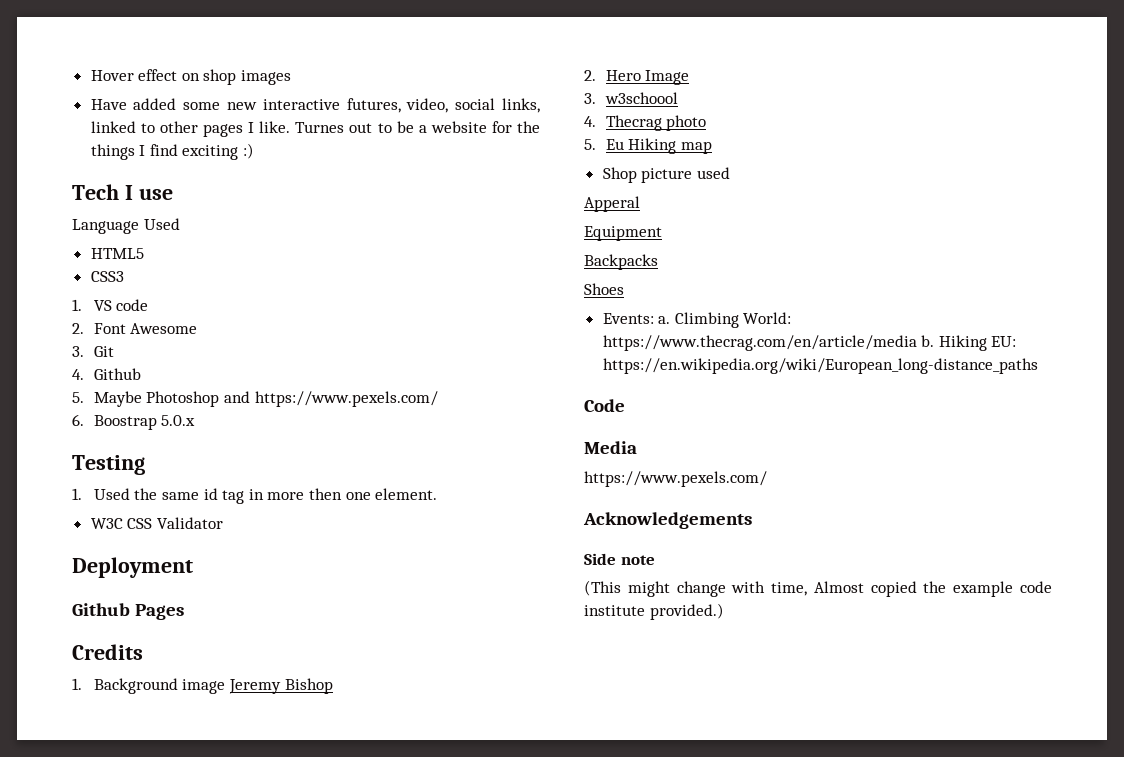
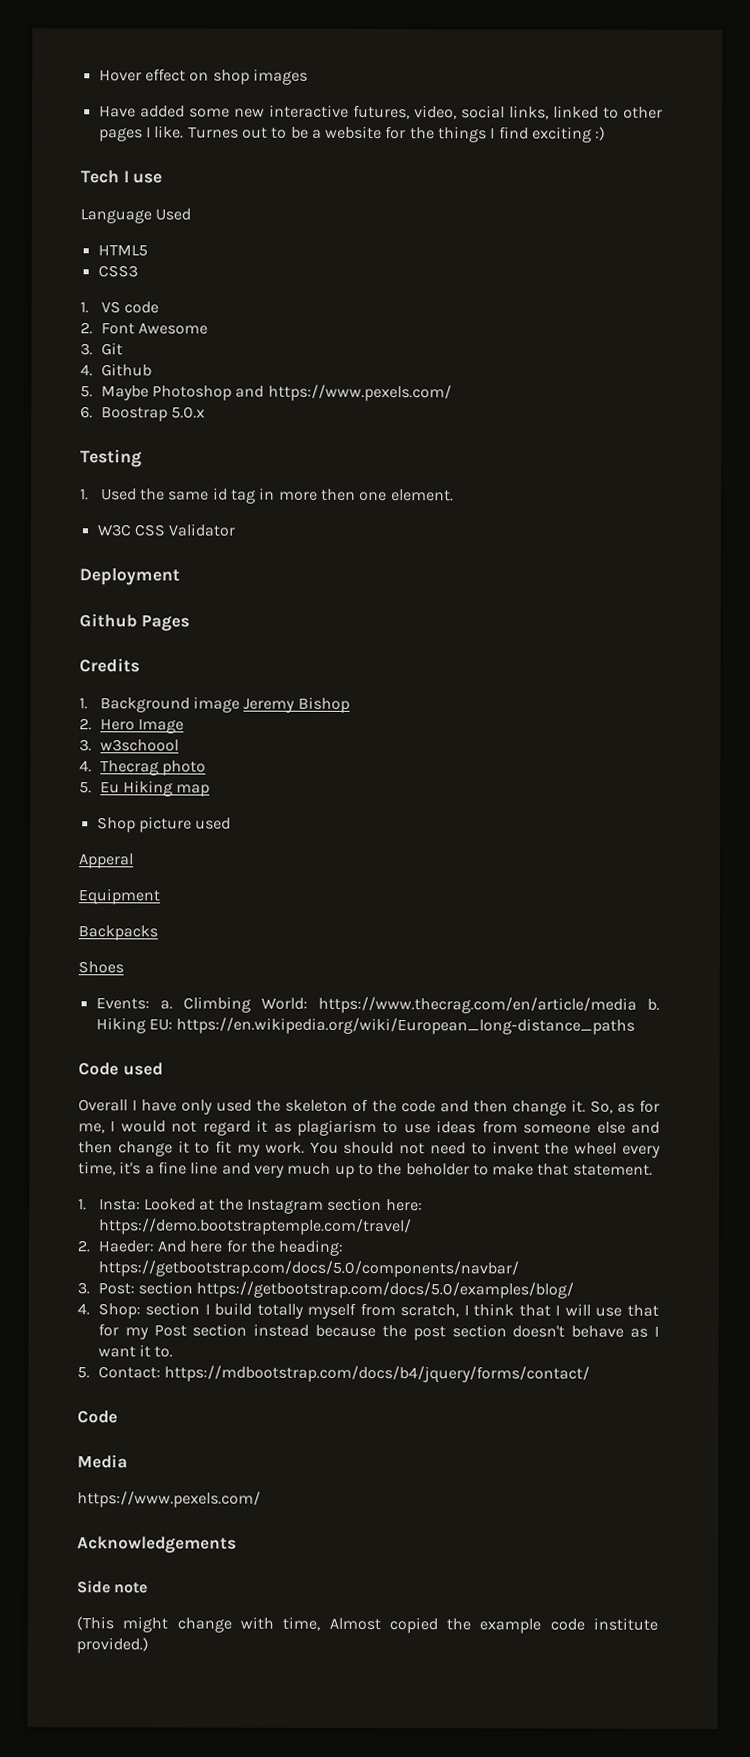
+ Code used
+ Overall I have only used the skeleton of the code and then change it. So, as for me, I would not regard it as plagiarism to use ideas from someone else and then change it to fit my work. You should not need to invent the wheel every time, it's a fine line and very much up to the beholder to make that statement.
+ 1. Insta: Looked at the Instagram section here: https://demo.bootstraptemple.com/travel/
+ 2. Haeder: And here for the heading: https://getbootstrap.com/docs/5.0/components/navbar/
+ 3. Post: section https://getbootstrap.com/docs/5.0/examples/blog/
+ 4. Shop: section I build totally myself from scratch, I think that I will use that for my Post section instead because the post section doesn't behave as I want it to.
+ 5. Contact: https://mdbootstrap.com/docs/b4/jquery/forms/contact/

